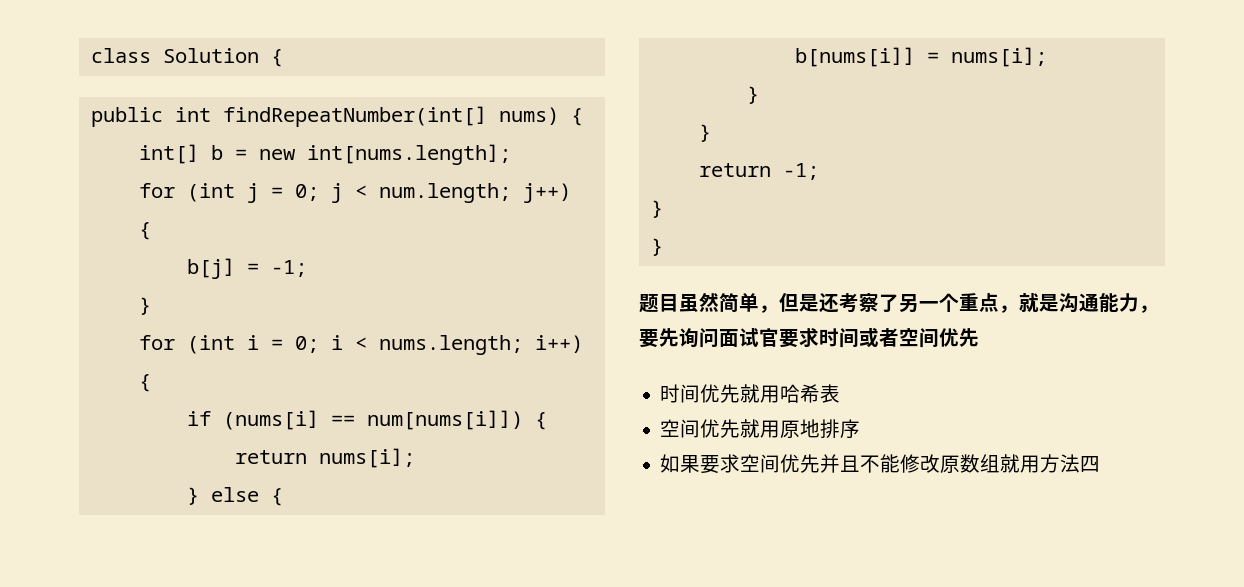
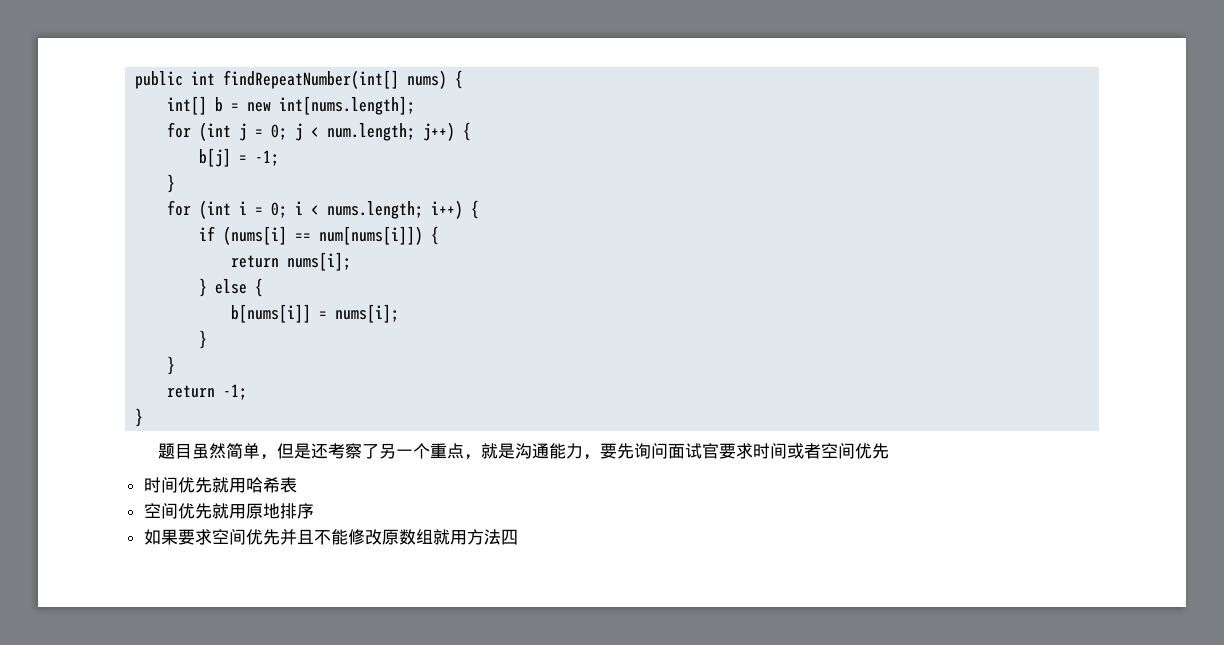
- class Solution {
  return -1;
- }

